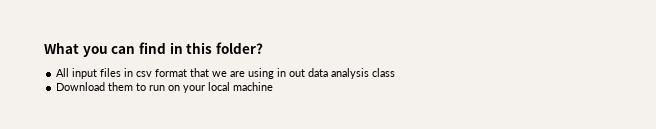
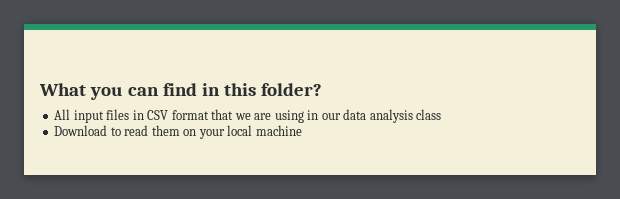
- All input files in csv format that we are using in out data analysis class
+ All input files in CSV format that we are using in our data analysis class
- Download them to run on your local machine
+ Download to read them on your local machine

